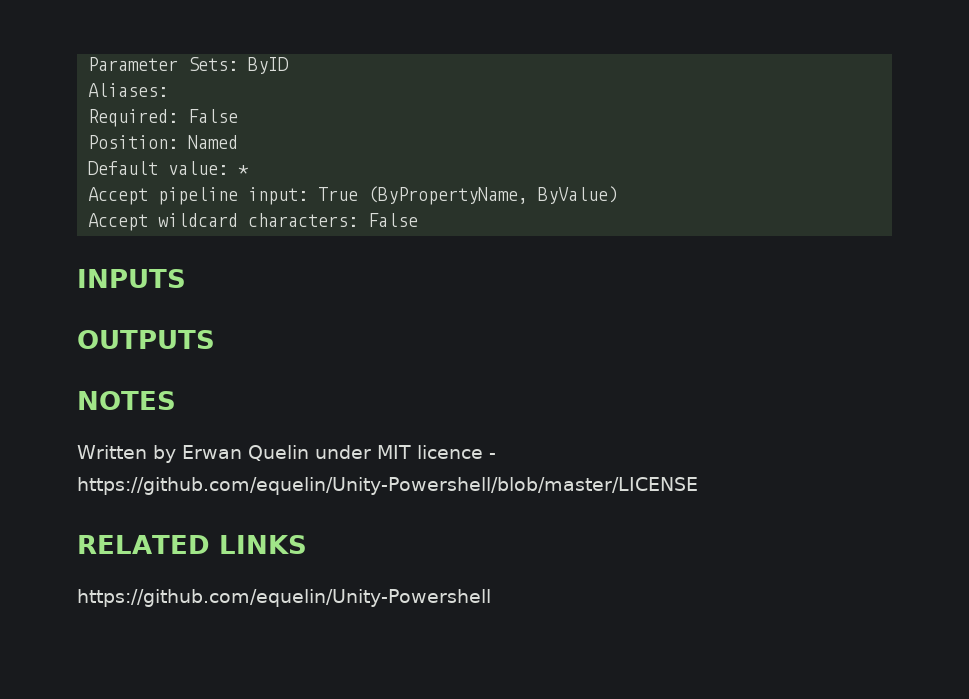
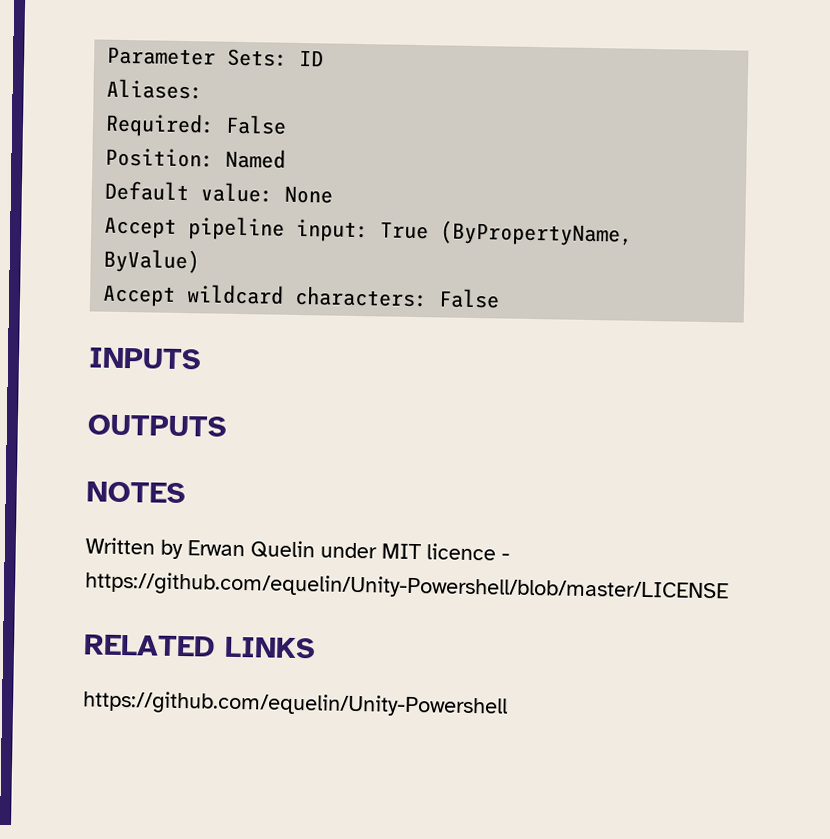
- Parameter Sets: ByID
+ Parameter Sets: ID
- Default value: *
+ Default value: None

